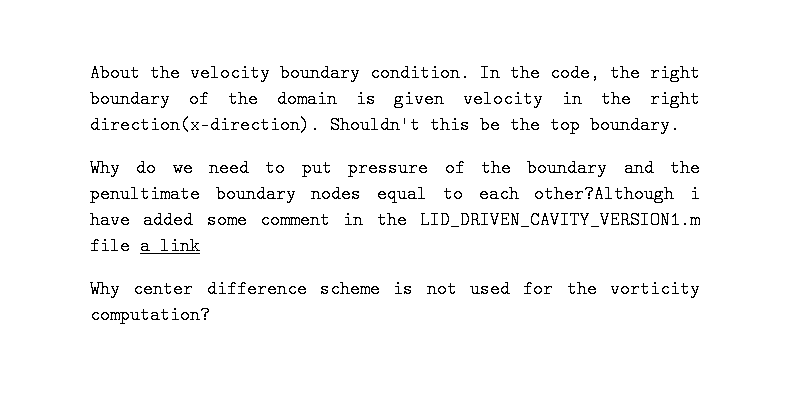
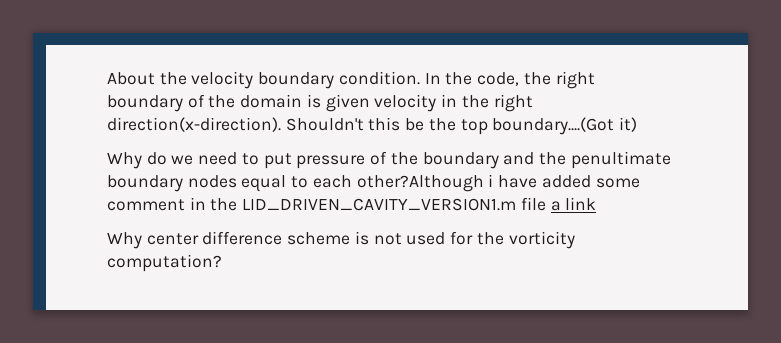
- Shouldn't this be the top boundary.
+ Shouldn't this be the top boundary....(Got it)

